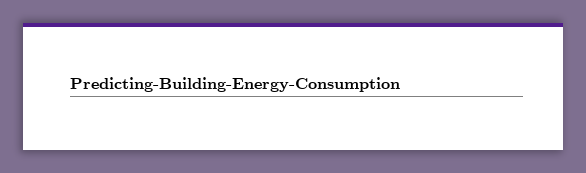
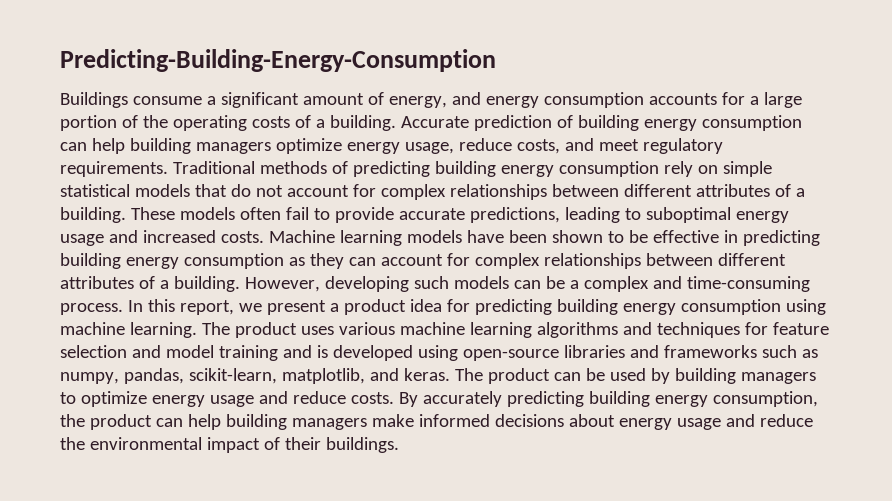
+ Buildings consume a significant amount of energy, and energy consumption accounts for a large portion of the operating costs of a building. Accurate prediction of building energy consumption can help building managers optimize energy usage, reduce costs, and meet regulatory requirements. Traditional methods of predicting building energy consumption rely on simple statistical models that do not account for complex relationships between different attributes of a building. These models often fail to provide accurate predictions, leading to suboptimal energy usage and increased costs. Machine learning models have been shown to be effective in predicting building energy consumption as they can account for complex relationships between different attributes of a building. However, developing such models can be a complex and time-consuming process. In this report, we present a product idea for predicting building energy consumption using machine learning. The product uses various machine learning algorithms and techniques for feature selection and model training and is developed using open-source libraries and frameworks such as numpy, pandas, scikit-learn, matplotlib, and keras. The product can be used by building managers to optimize energy usage and reduce costs. By accurately predicting building energy consumption, the product can help building managers make informed decisions about energy usage and reduce the environmental impact of their buildings.

